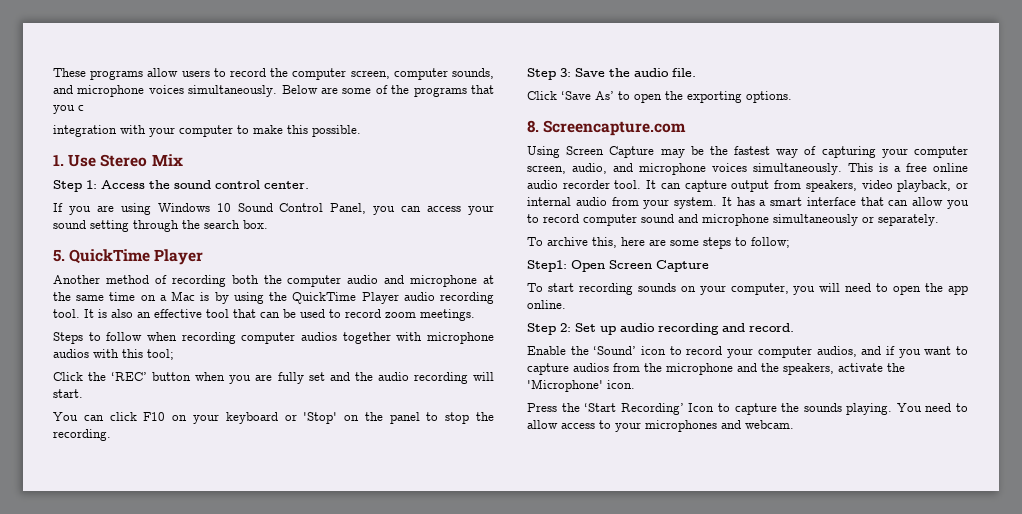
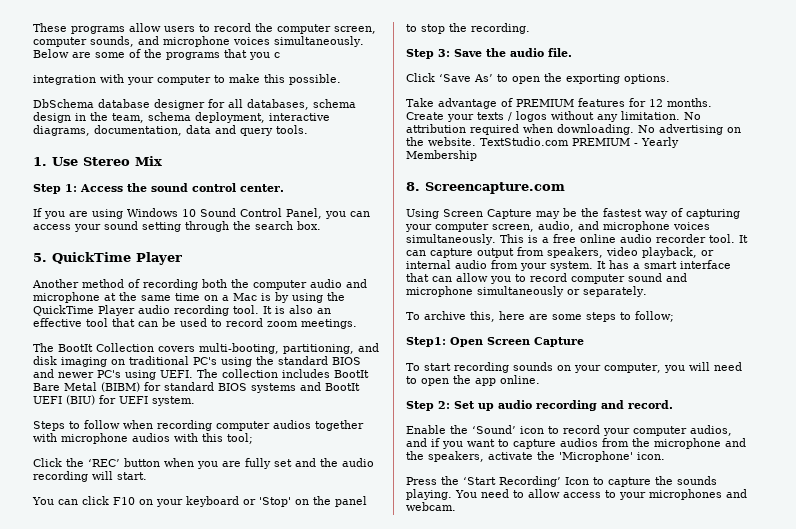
+ DbSchema database designer for all databases, schema design in the team, schema deployment, interactive diagrams, documentation, data and query tools.
+ The BootIt Collection covers multi-booting, partitioning, and disk imaging on traditional PC's using the standard BIOS and newer PC's using UEFI. The collection includes BootIt Bare Metal (BIBM) for standard BIOS systems and BootIt UEFI (BIU) for UEFI system.
+ Take advantage of PREMIUM features for 12 months. Create your texts / logos without any limitation. No attribution required when downloading. No advertising on the website. TextStudio.com PREMIUM - Yearly Membership

